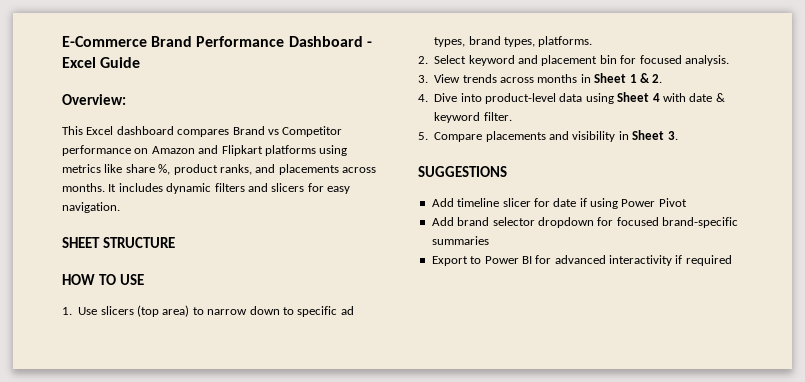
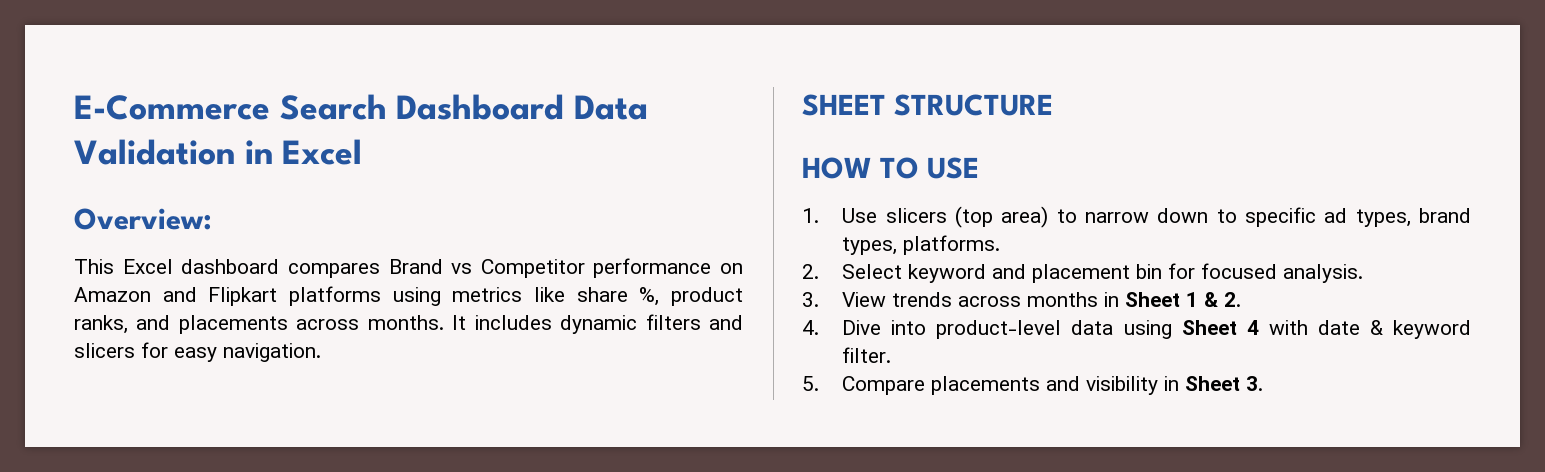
- E-Commerce Brand Performance Dashboard - Excel Guide
+ E-Commerce Search Dashboard Data Validation in Excel
- SUGGESTIONS
- Add timeline slicer for date if using Power Pivot
- Add brand selector dropdown for focused brand-specific summaries
- Export to Power BI for advanced interactivity if required

